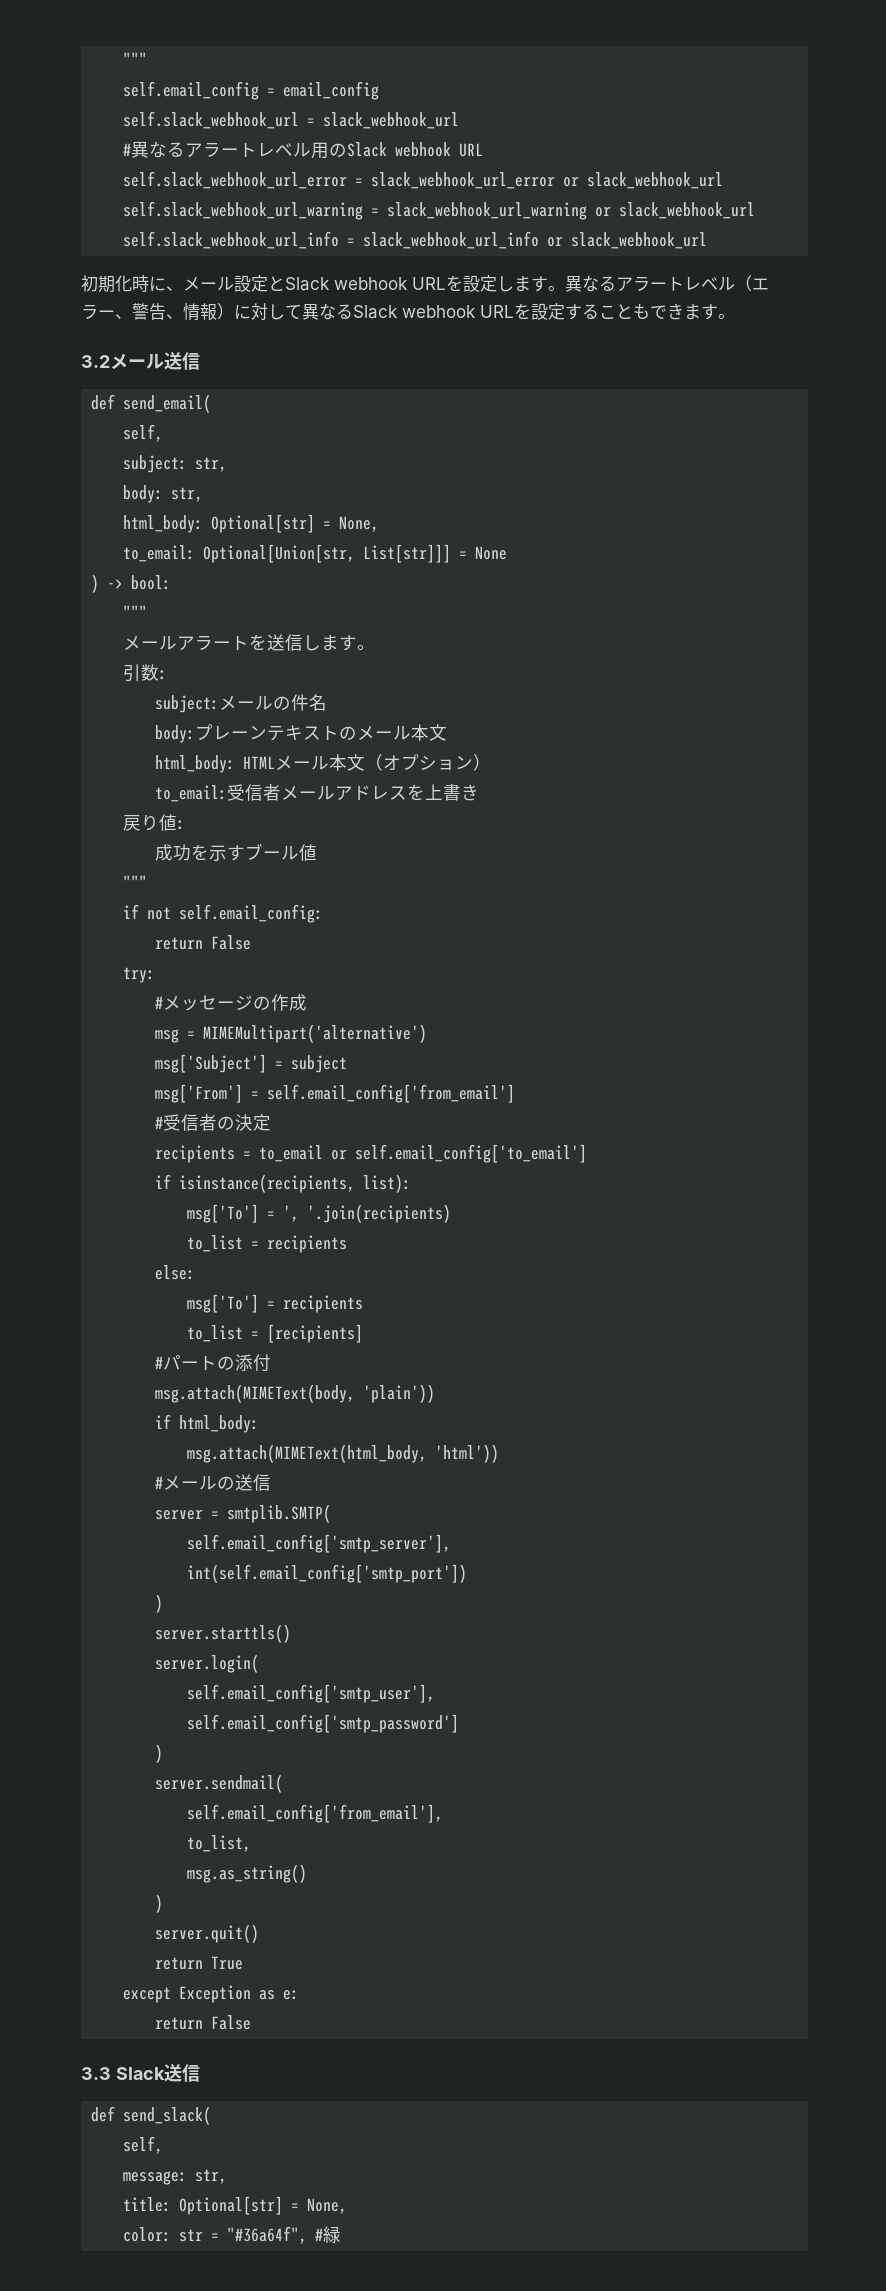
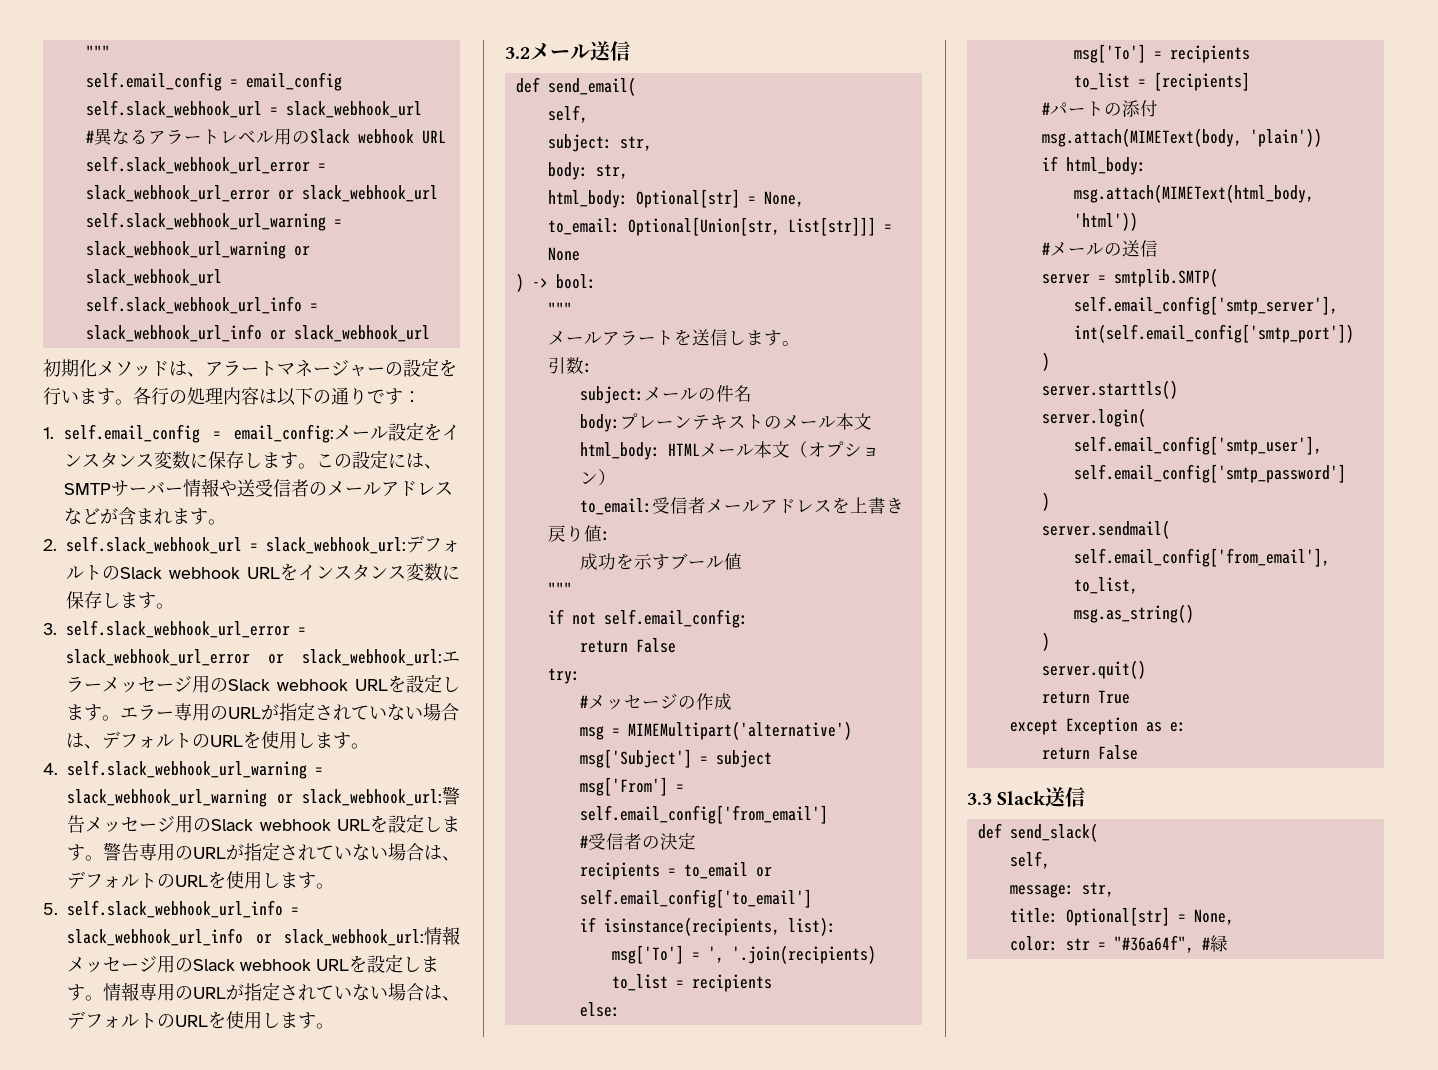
- 初期化時に、メール設定とSlack webhook URLを設定します。異なるアラートレベル（エラー、警告、情報）に対して異なるSlack webhook URLを設定することもできます。
+ 初期化メソッドは、アラートマネージャーの設定を行います。各行の処理内容は以下の通りです：
+ 1. self.email_config = email_config:メール設定をインスタンス変数に保存します。この設定には、SMTPサーバー情報や送受信者のメールアドレスなどが含まれます。
+ 2. self.slack_webhook_url = slack_webhook_url:デフォルトのSlack webhook URLをインスタンス変数に保存します。
+ 3. self.slack_webhook_url_error = slack_webhook_url_error or slack_webhook_url:エラーメッセージ用のSlack webhook URLを設定します。エラー専用のURLが指定されていない場合は、デフォルトのURLを使用します。
+ 4. self.slack_webhook_url_warning = slack_webhook_url_warning or slack_webhook_url:警告メッセージ用のSlack webhook URLを設定します。警告専用のURLが指定されていない場合は、デフォルトのURLを使用します。
+ 5. self.slack_webhook_url_info = slack_webhook_url_info or slack_webhook_url:情報メッセージ用のSlack webhook URLを設定します。情報専用のURLが指定されていない場合は、デフォルトのURLを使用します。

